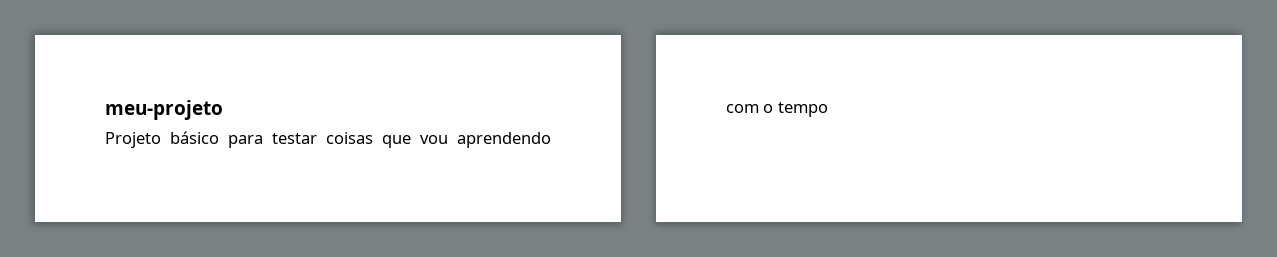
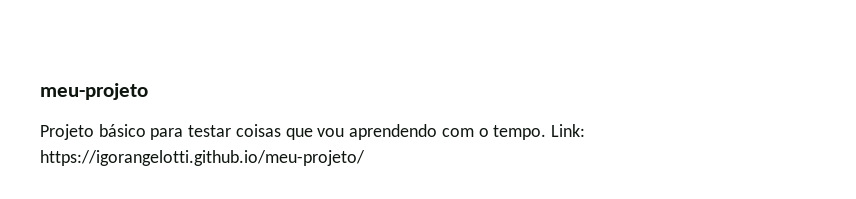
- Projeto básico para testar coisas que vou aprendendo com o tempo
+ Projeto básico para testar coisas que vou aprendendo com o tempo. Link: https://igorangelotti.github.io/meu-projeto/

